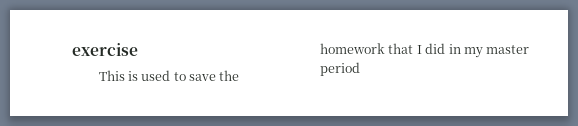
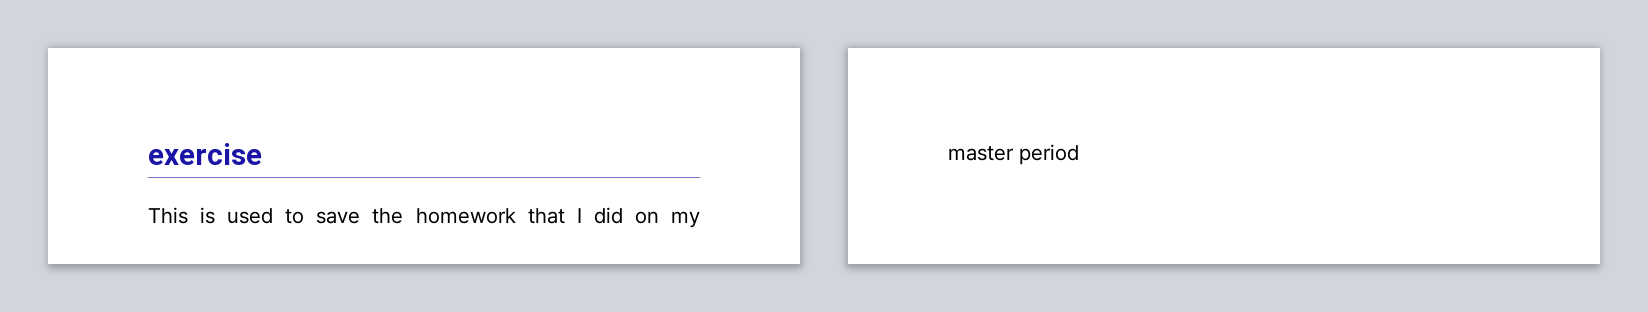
- This is used to save the homework that I did in my master period
+ This is used to save the homework that I did on my master period

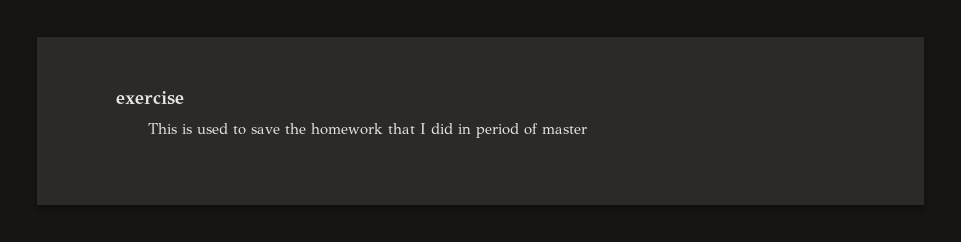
- This is used to save the homework that I did on my master period
+ This is used to save the homework that I did in period of master

